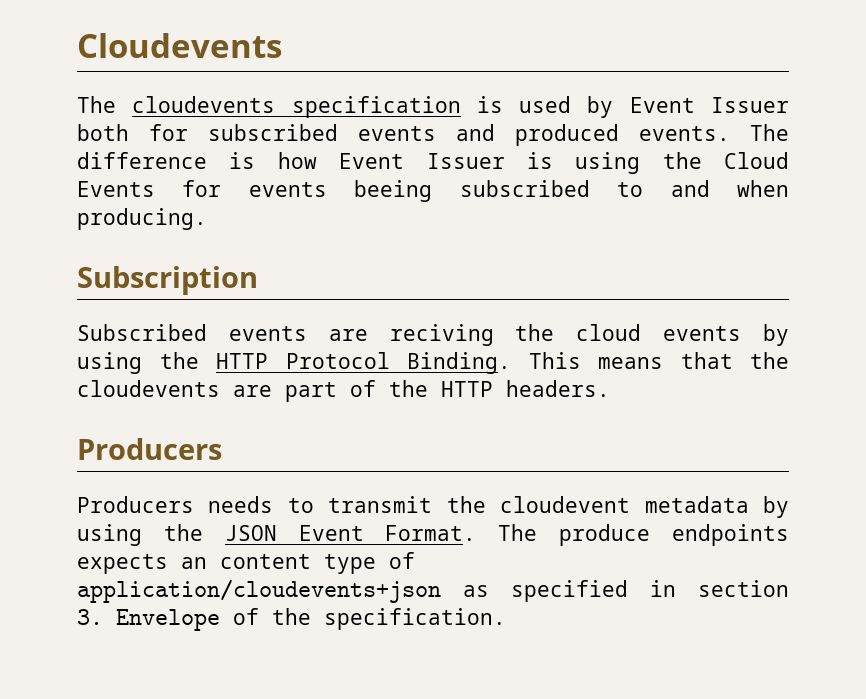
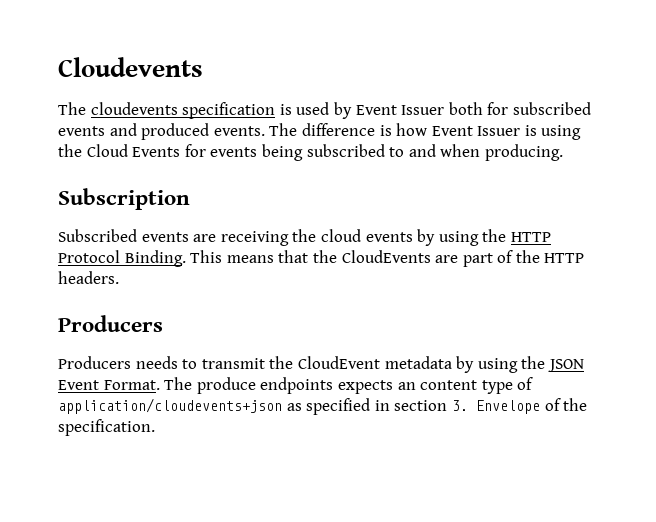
- The difference is how Event Issuer is using the Cloud Events for events beeing subscribed to and when producing.
+ The difference is how Event Issuer is using the Cloud Events for events being subscribed to and when producing.
- Subscribed events are reciving the cloud events by using the HTTP Protocol Binding.
+ Subscribed events are receiving the cloud events by using the HTTP Protocol Binding.
- This means that the cloudevents are part of the HTTP headers.
+ This means that the CloudEvents are part of the HTTP headers.
- Producers needs to transmit the cloudevent metadata by using the JSON Event Format.
+ Producers needs to transmit the CloudEvent metadata by using the JSON Event Format.

